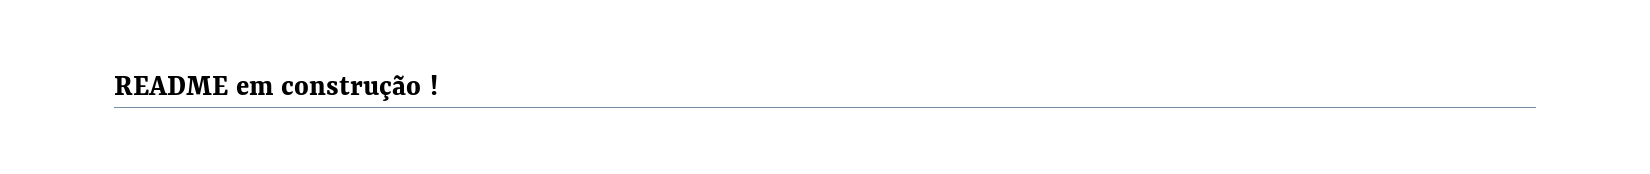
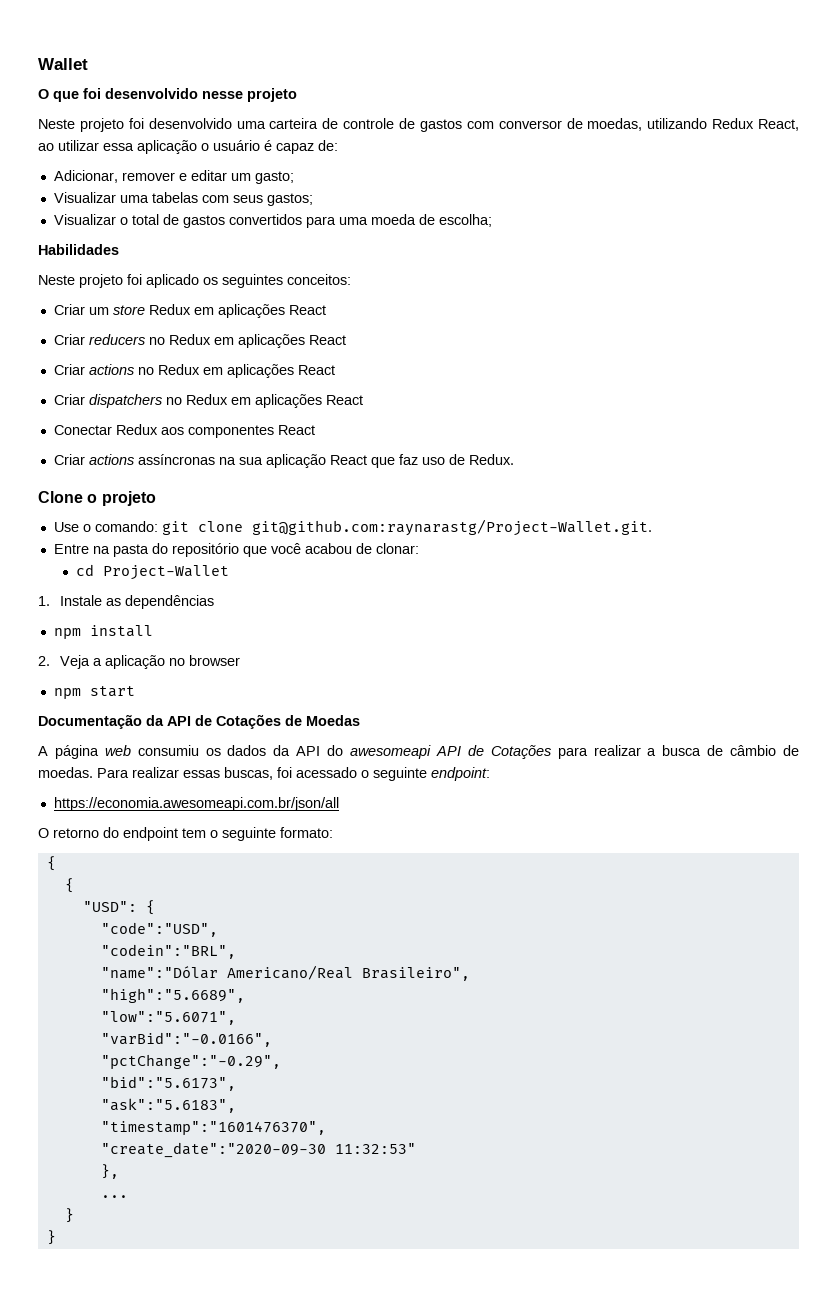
- README em construção !
+ Wallet
+ O que foi desenvolvido nesse projeto
+ Neste projeto foi desenvolvido uma carteira de controle de gastos com conversor de moedas, utilizando Redux React, ao utilizar essa aplicação o usuário é capaz de:
+ Adicionar, remover e editar um gasto;
+ Visualizar uma tabelas com seus gastos;
+ Visualizar o total de gastos convertidos para uma moeda de escolha;
+ Habilidades
+ Neste projeto foi aplicado os seguintes conceitos:
+ Criar um store Redux em aplicações React
+ Criar reducers no Redux em aplicações React
+ Criar actions no Redux em aplicações React
+ Criar dispatchers no Redux em aplicações React
+ Conectar Redux aos componentes React
+ Criar actions assíncronas na sua aplicação React que faz uso de Redux.
+ Clone o projeto
+ Use o comando: git clone git@github.com:raynarastg/Project-Wallet.git.
+ Entre na pasta do repositório que você acabou de clonar:
+ cd Project-Wallet
+ 1. Instale as dependências
+ npm install
+ 2. Veja a aplicação no browser
+ npm start
+ Documentação da API de Cotações de Moedas
+ A página web consumiu os dados da API do awesomeapi API de Cotações para realizar a busca de câmbio de moedas. Para realizar essas buscas, foi acessado o seguinte endpoint:
+ https://economia.awesomeapi.com.br/json/all
+ O retorno do endpoint tem o seguinte formato:
+ {
+ {
+ "USD": {
+ "code":"USD",
+ "codein":"BRL",
+ "name":"Dólar Americano/Real Brasileiro",
+ "high":"5.6689",
+ "low":"5.6071",
+ "varBid":"-0.0166",
+ "pctChange":"-0.29",
+ "bid":"5.6173",
+ "ask":"5.6183",
+ "timestamp":"1601476370",
+ "create_date":"2020-09-30 11:32:53"
+ },
+ ...
+ }
+ }

